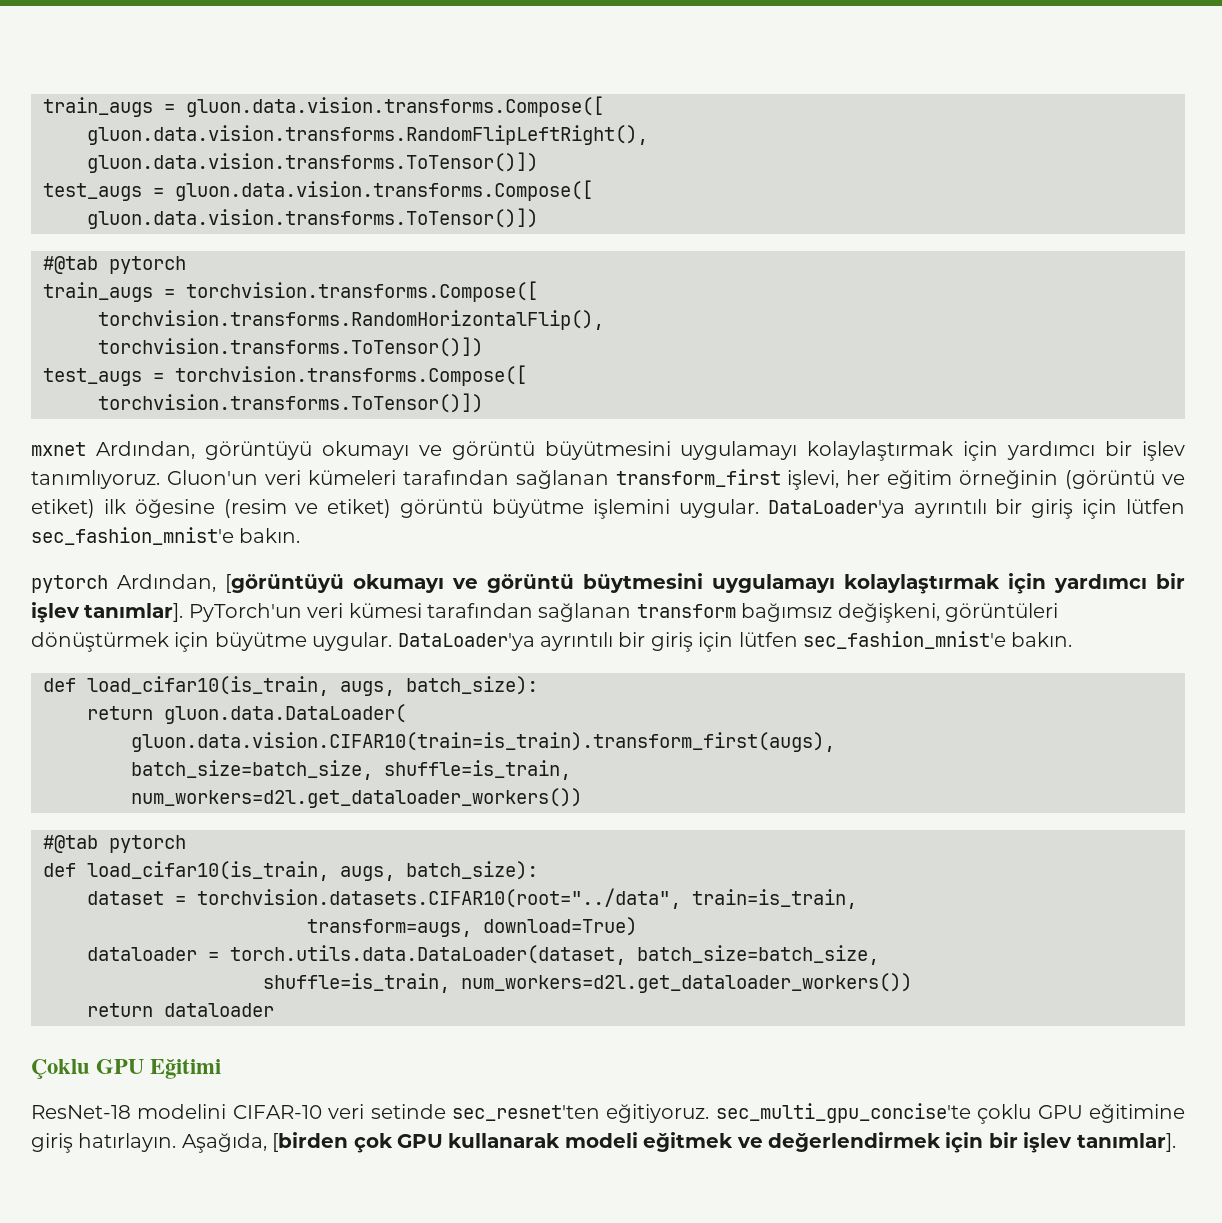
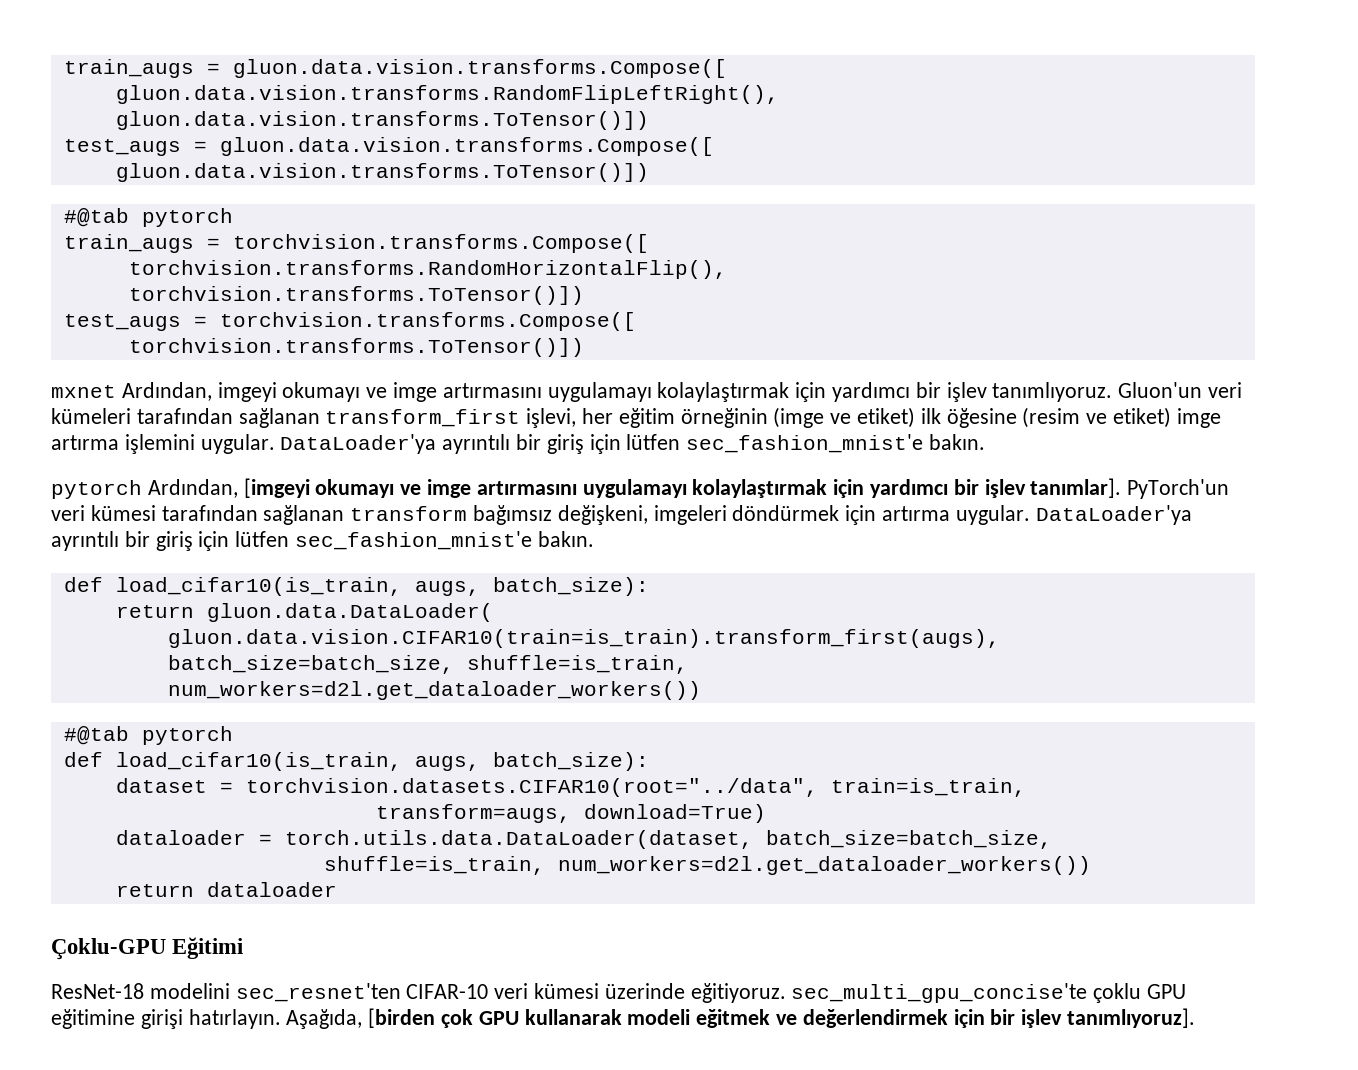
- mxnet Ardından, görüntüyü okumayı ve görüntü büyütmesini uygulamayı kolaylaştırmak için yardımcı bir işlev tanımlıyoruz.
+ mxnet Ardından, imgeyi okumayı ve imge artırmasını uygulamayı kolaylaştırmak için yardımcı bir işlev tanımlıyoruz.
- Gluon'un veri kümeleri tarafından sağlanan transform_first işlevi, her eğitim örneğinin (görüntü ve etiket) ilk öğesine (resim ve etiket) görüntü büyütme işlemini uygular.
+ Gluon'un veri kümeleri tarafından sağlanan transform_first işlevi, her eğitim örneğinin (imge ve etiket) ilk öğesine (resim ve etiket) imge artırma işlemini uygular.
- pytorch Ardından, [görüntüyü okumayı ve görüntü büytmesini uygulamayı kolaylaştırmak için yardımcı bir işlev tanımlar].
+ pytorch Ardından, [imgeyi okumayı ve imge artırmasını uygulamayı kolaylaştırmak için yardımcı bir işlev tanımlar].
- PyTorch'un veri kümesi tarafından sağlanan transform bağımsız değişkeni, görüntüleri dönüştürmek için büyütme uygular.
+ PyTorch'un veri kümesi tarafından sağlanan transform bağımsız değişkeni, imgeleri döndürmek için artırma uygular.
- Çoklu GPU Eğitimi
+ Çoklu-GPU Eğitimi
- ResNet-18 modelini CIFAR-10 veri setinde sec_resnet'ten eğitiyoruz. sec_multi_gpu_concise'te çoklu GPU eğitimine giriş hatırlayın.
+ ResNet-18 modelini sec_resnet'ten CIFAR-10 veri kümesi üzerinde eğitiyoruz. sec_multi_gpu_concise'te çoklu GPU eğitimine girişi hatırlayın.
- Aşağıda, [birden çok GPU kullanarak modeli eğitmek ve değerlendirmek için bir işlev tanımlar].
+ Aşağıda, [birden çok GPU kullanarak modeli eğitmek ve değerlendirmek için bir işlev tanımlıyoruz].

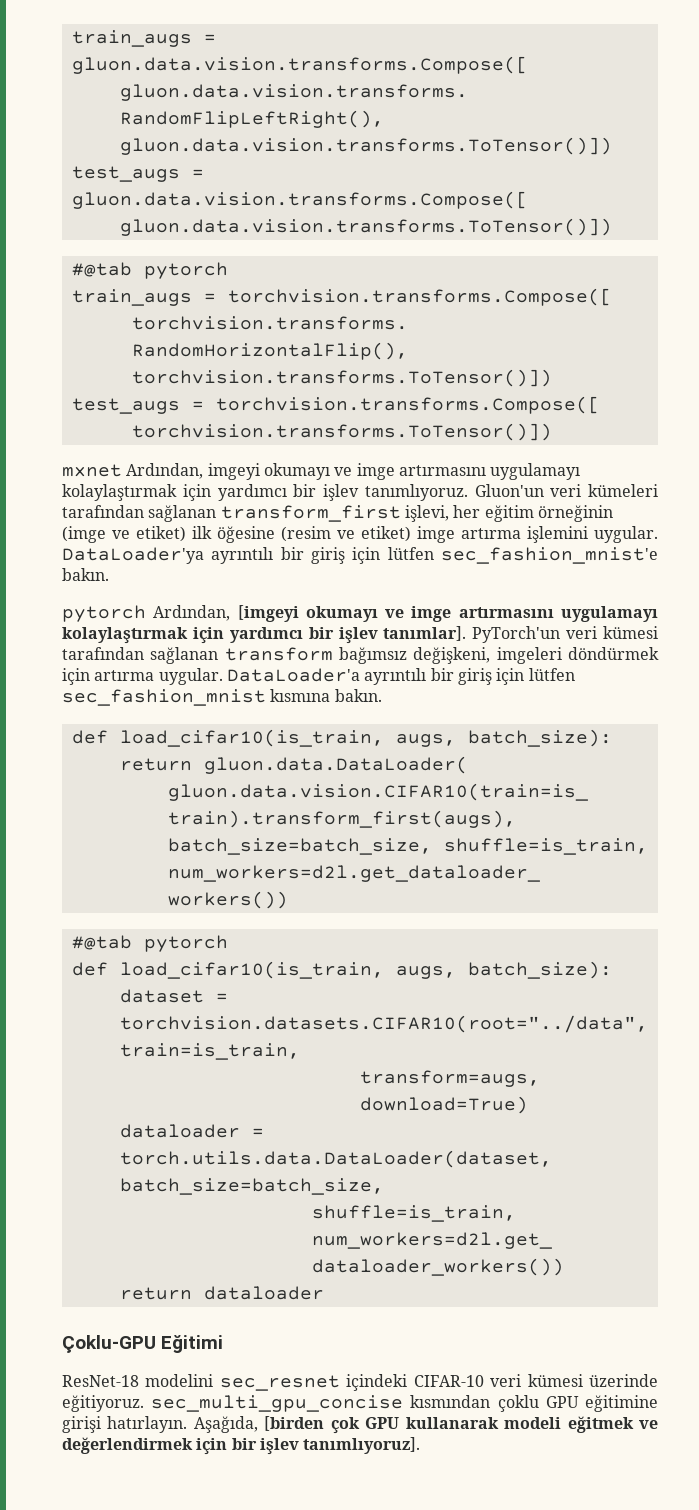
- PyTorch'un veri kümesi tarafından sağlanan transform bağımsız değişkeni, imgeleri döndürmek için artırma uygular. DataLoader'ya ayrıntılı bir giriş için lütfen sec_fashion_mnist'e bakın.
+ PyTorch'un veri kümesi tarafından sağlanan transform bağımsız değişkeni, imgeleri döndürmek için artırma uygular. DataLoader'a ayrıntılı bir giriş için lütfen sec_fashion_mnist kısmına bakın.
- ResNet-18 modelini sec_resnet'ten CIFAR-10 veri kümesi üzerinde eğitiyoruz. sec_multi_gpu_concise'te çoklu GPU eğitimine girişi hatırlayın.
+ ResNet-18 modelini sec_resnet içindeki CIFAR-10 veri kümesi üzerinde eğitiyoruz. sec_multi_gpu_concise kısmından çoklu GPU eğitimine girişi hatırlayın.

